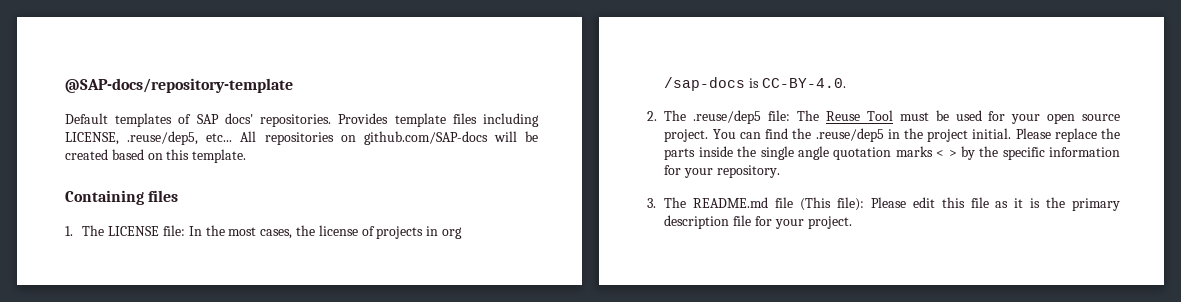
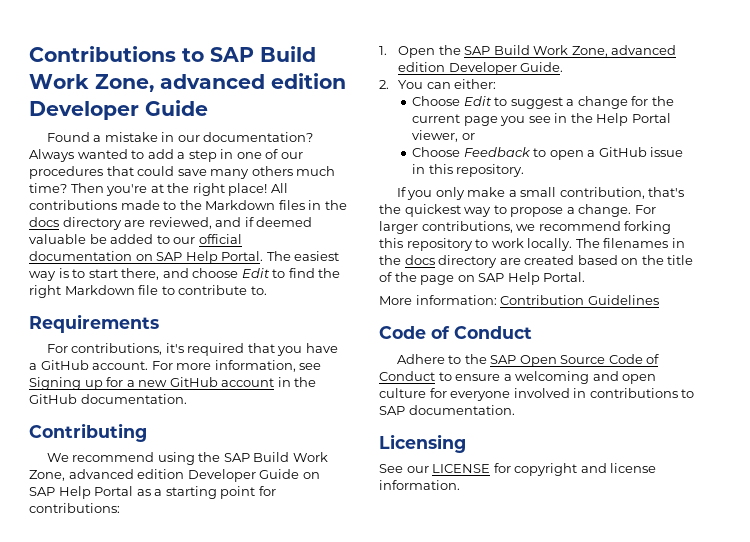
- @SAP-docs/repository-template
- Default templates of SAP docs' repositories. Provides template files including LICENSE, .reuse/dep5, etc... All repositories on github.com/SAP-docs will be created based on this template.
- Containing files
- 1. The LICENSE file: In the most cases, the license of projects in org /sap-docs is CC-BY-4.0.
- 2. The .reuse/dep5 file: The Reuse Tool must be used for your open source project. You can find the .reuse/dep5 in the project initial. Please replace the parts inside the single angle quotation marks < > by the specific information for your repository.
- 3. The README.md file (This file): Please edit this file as it is the primary description file for your project.
+ Contributions to SAP Build Work Zone, advanced edition Developer Guide
+ Found a mistake in our documentation? Always wanted to add a step in one of our procedures that could save many others much time? Then you're at the right place! All contributions made to the Markdown files in the docs directory are reviewed, and if deemed valuable be added to our official documentation on SAP Help Portal. The easiest way is to start there, and choose Edit to find the right Markdown file to contribute to.
+ Requirements
+ For contributions, it's required that you have a GitHub account. For more information, see Signing up for a new GitHub account in the GitHub documentation.
+ Contributing
+ We recommend using the SAP Build Work Zone, advanced edition Developer Guide on SAP Help Portal as a starting point for contributions:
+ 1. Open the SAP Build Work Zone, advanced edition Developer Guide.
+ 2. You can either:
+ Choose Edit to suggest a change for the current page you see in the Help Portal viewer, or
+ Choose Feedback to open a GitHub issue in this repository.
+ If you only make a small contribution, that's the quickest way to propose a change. For larger contributions, we recommend forking this repository to work locally. The filenames in the docs directory are created based on the title of the page on SAP Help Portal.
+ More information: Contribution Guidelines
+ Code of Conduct
+ Adhere to the SAP Open Source Code of Conduct to ensure a welcoming and open culture for everyone involved in contributions to SAP documentation.
+ Licensing
+ See our LICENSE for copyright and license information.

